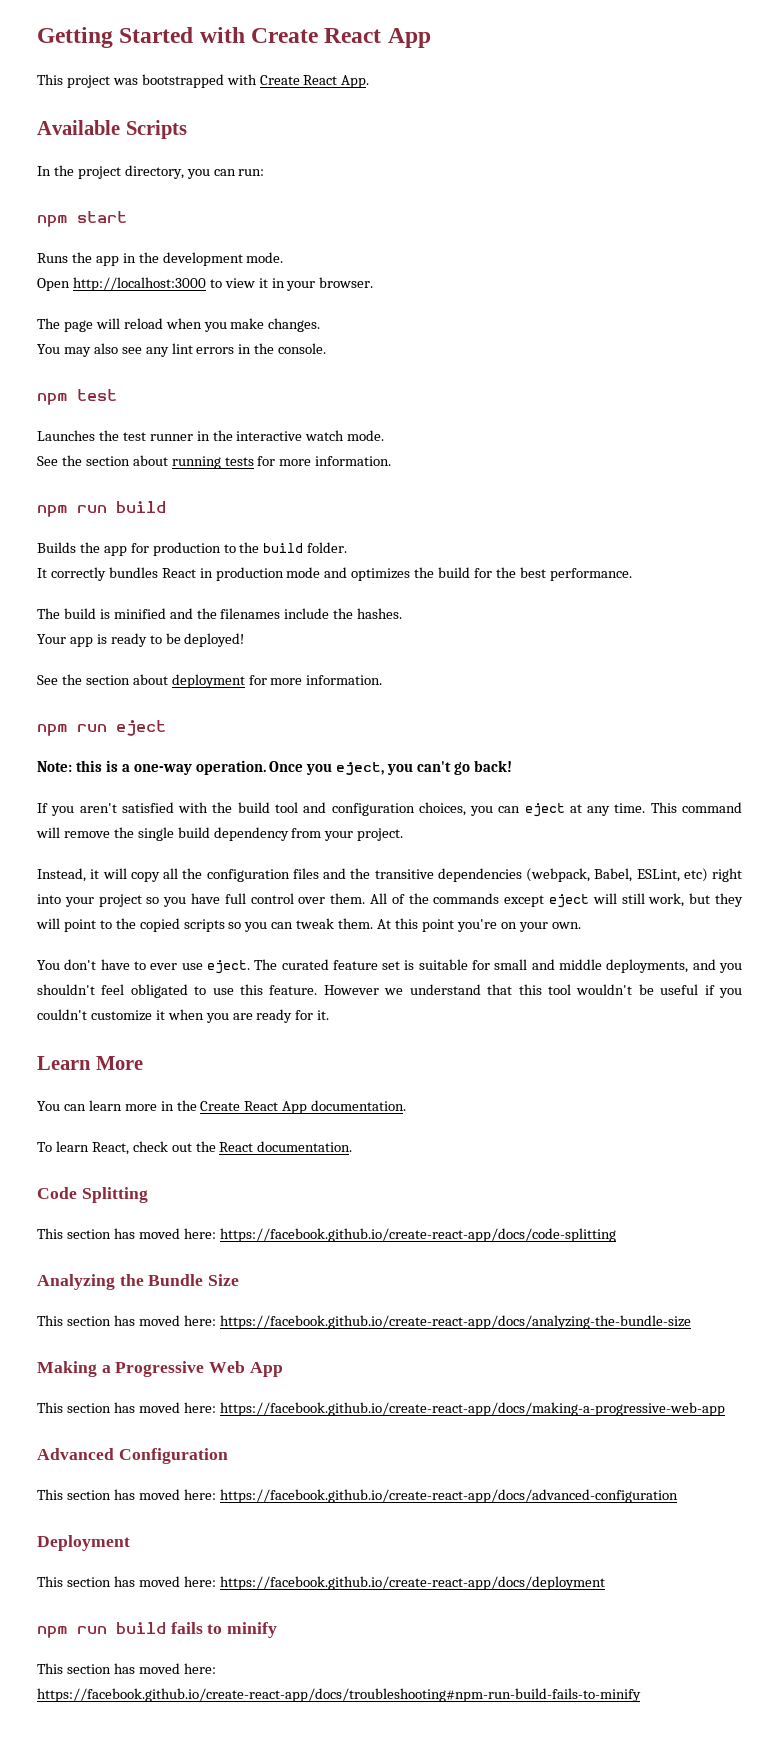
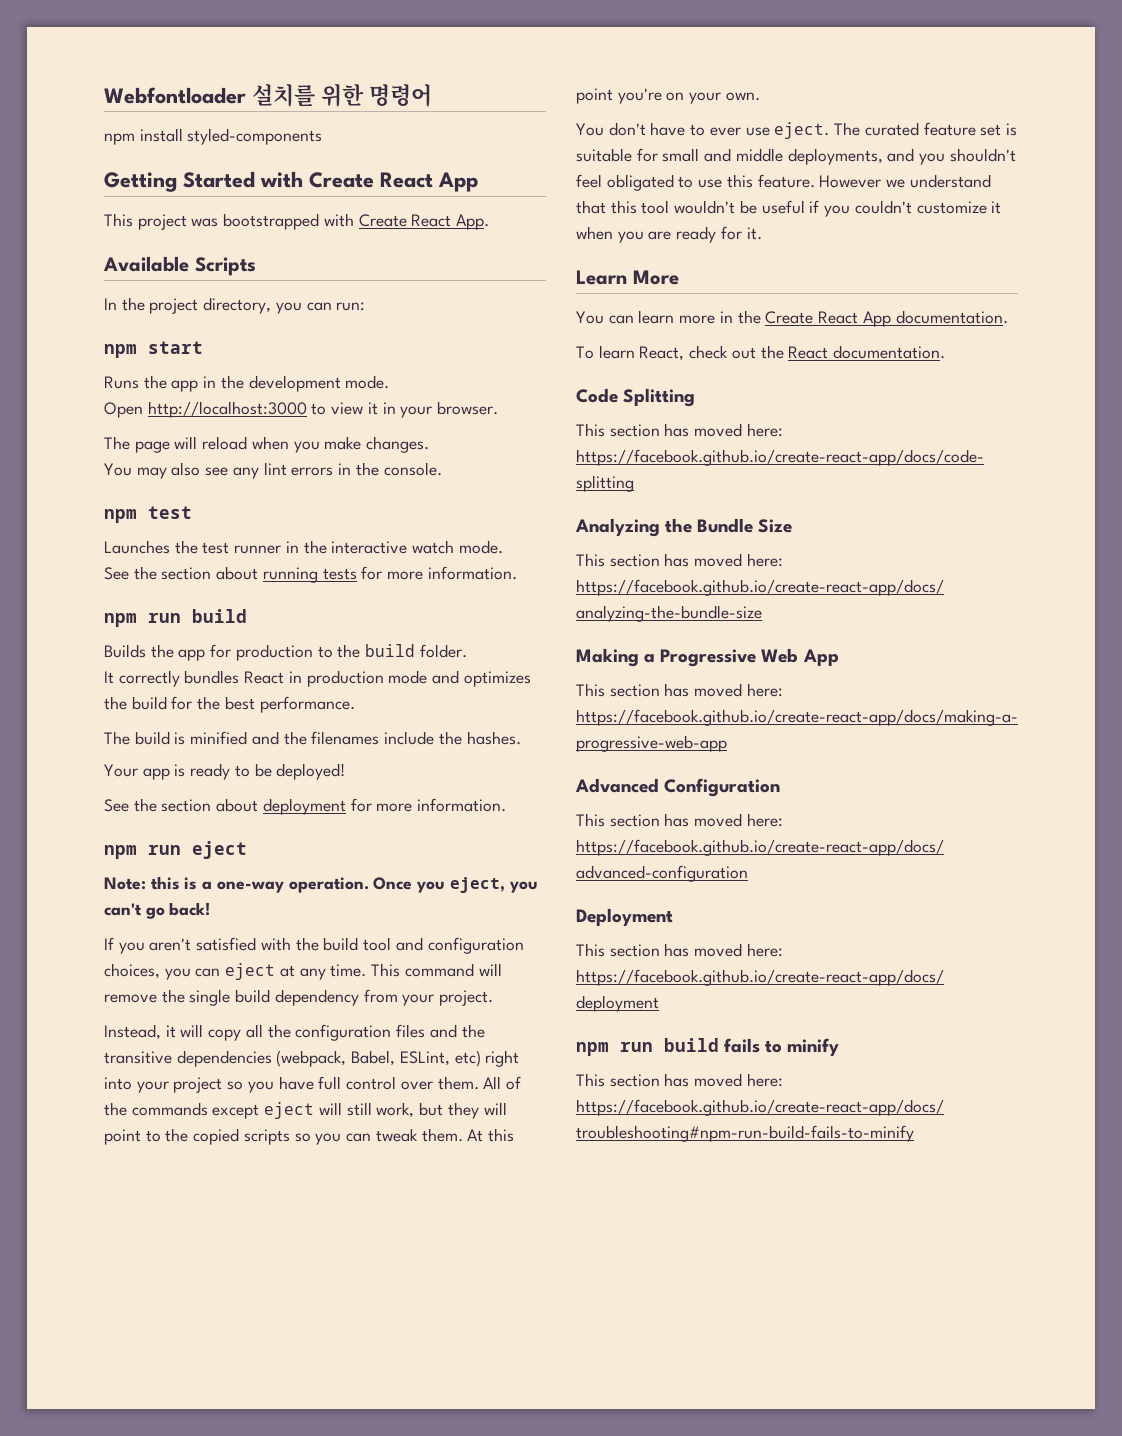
+ Webfontloader 설치를 위한 명령어
+ npm install styled-components

